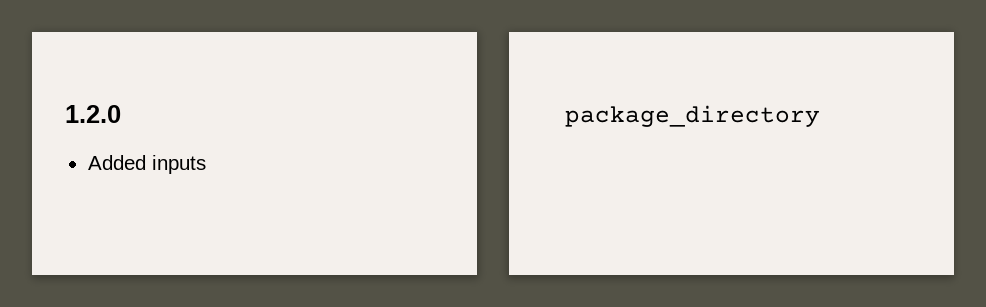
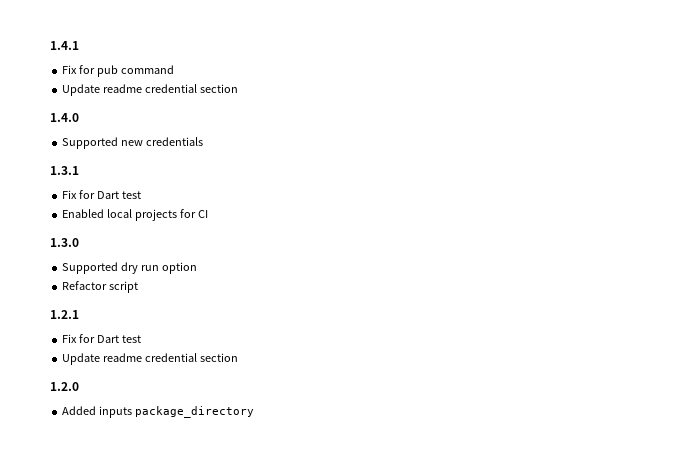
+ 1.4.1
+ Fix for pub command
+ Update readme credential section
+ 1.4.0
+ Supported new credentials
+ 1.3.1
+ Fix for Dart test
+ Enabled local projects for CI
+ 1.3.0
+ Supported dry run option
+ Refactor script
+ 1.2.1
+ Fix for Dart test
+ Update readme credential section

